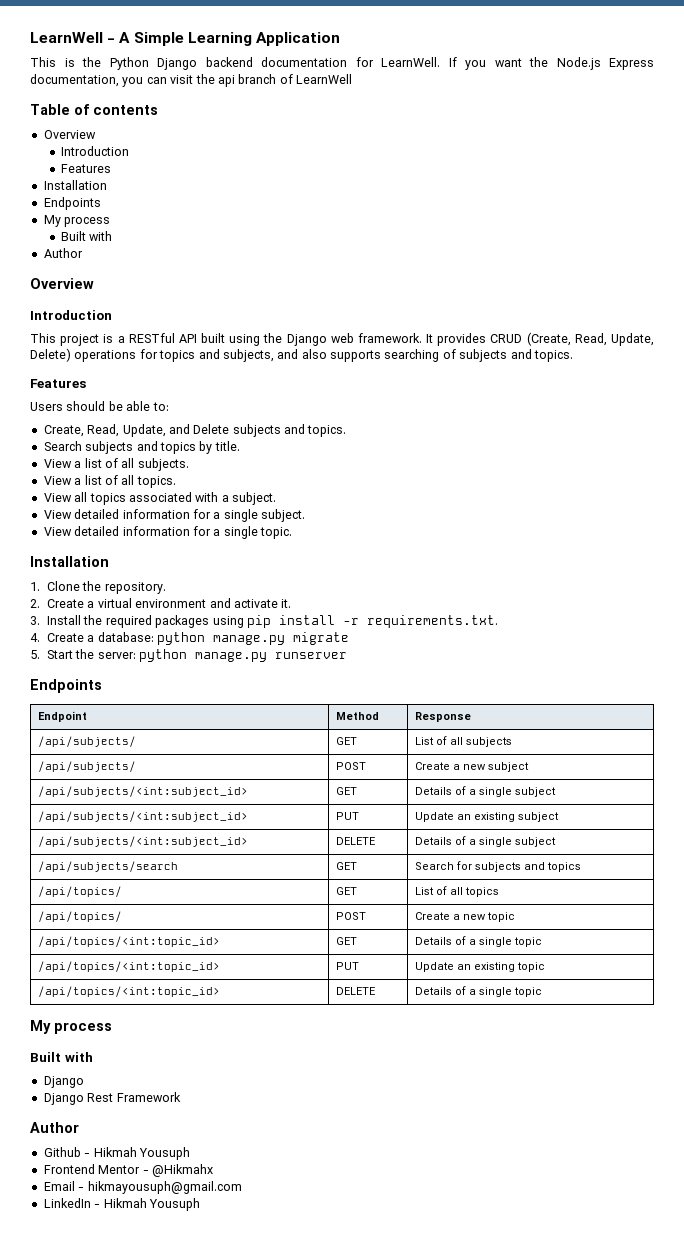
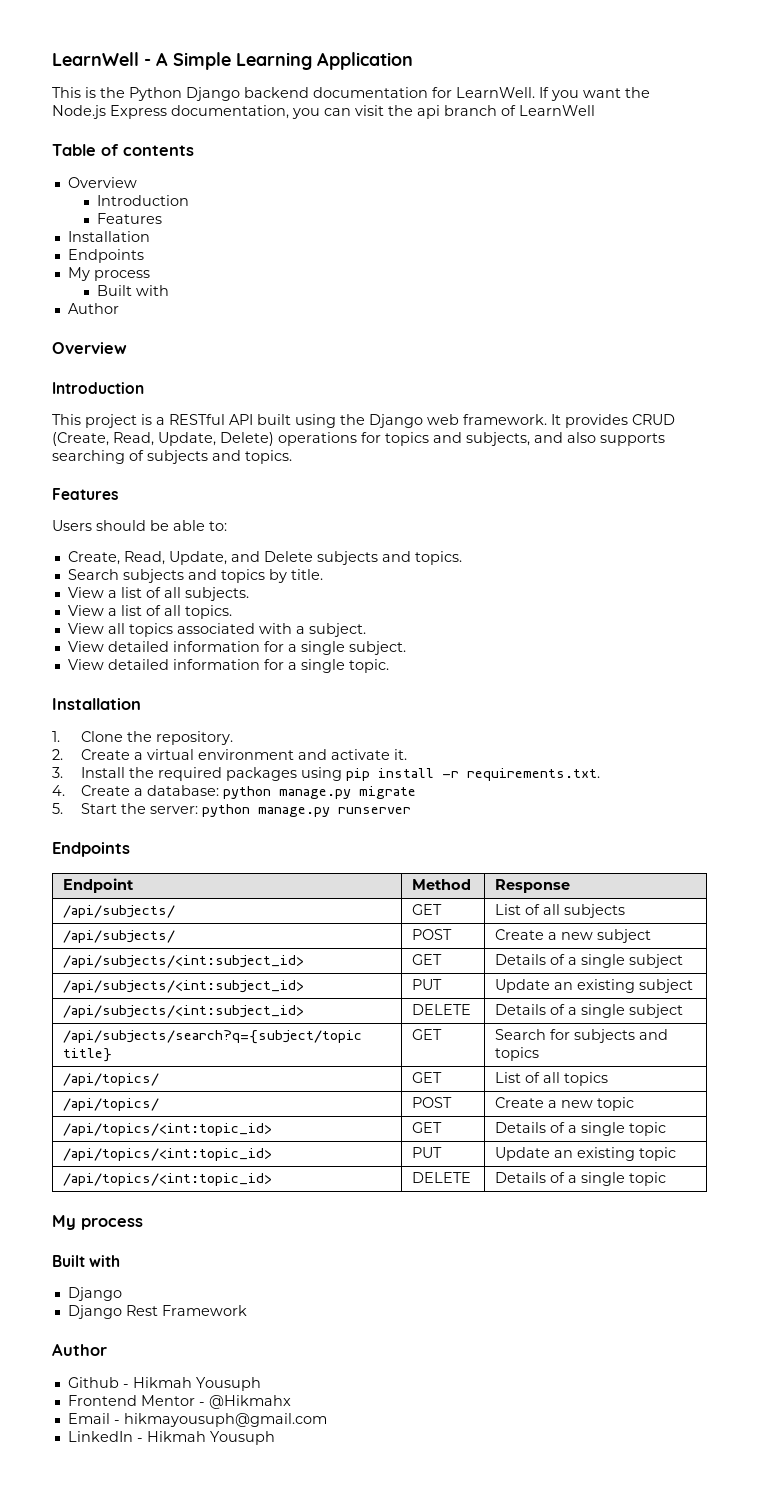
- /api/subjects/search | GET | Search for subjects and topics
+ /api/subjects/search?q={subject/topic title} | GET | Search for subjects and topics

